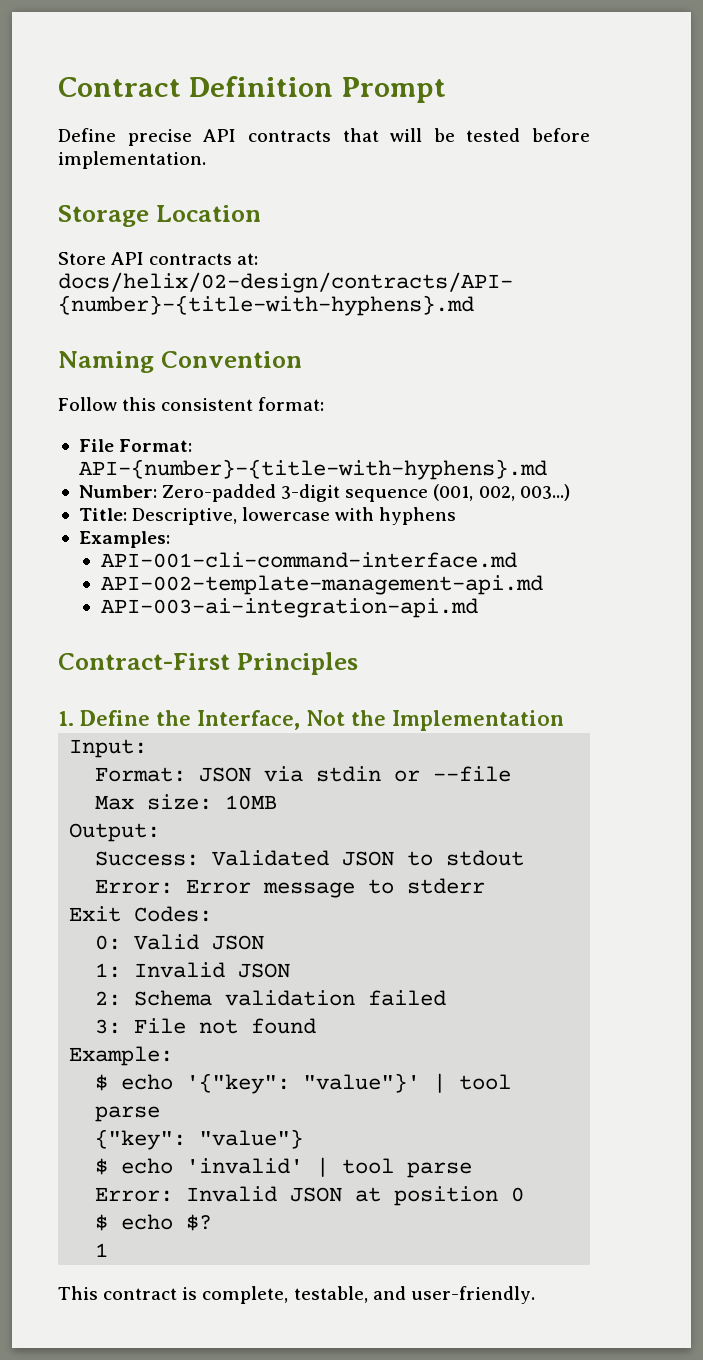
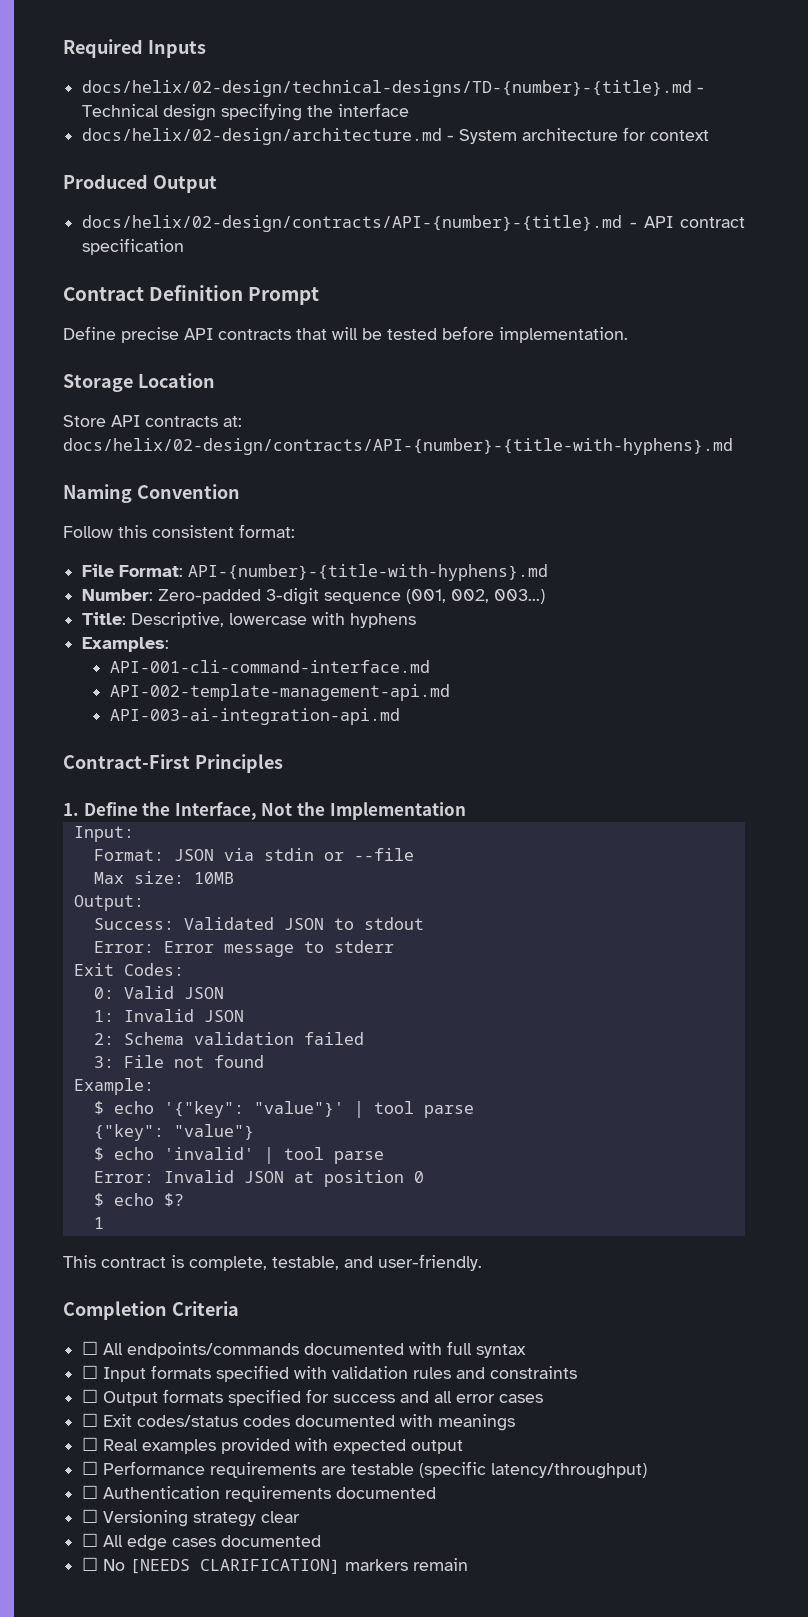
+ Required Inputs
+ docs/helix/02-design/technical-designs/TD-{number}-{title}.md - Technical design specifying the interface
+ docs/helix/02-design/architecture.md - System architecture for context
+ Produced Output
+ docs/helix/02-design/contracts/API-{number}-{title}.md - API contract specification
+ Completion Criteria
+ ☐ All endpoints/commands documented with full syntax
+ ☐ Input formats specified with validation rules and constraints
+ ☐ Output formats specified for success and all error cases
+ ☐ Exit codes/status codes documented with meanings
+ ☐ Real examples provided with expected output
+ ☐ Performance requirements are testable (specific latency/throughput)
+ ☐ Authentication requirements documented
+ ☐ Versioning strategy clear
+ ☐ All edge cases documented
+ ☐ No [NEEDS CLARIFICATION] markers remain

